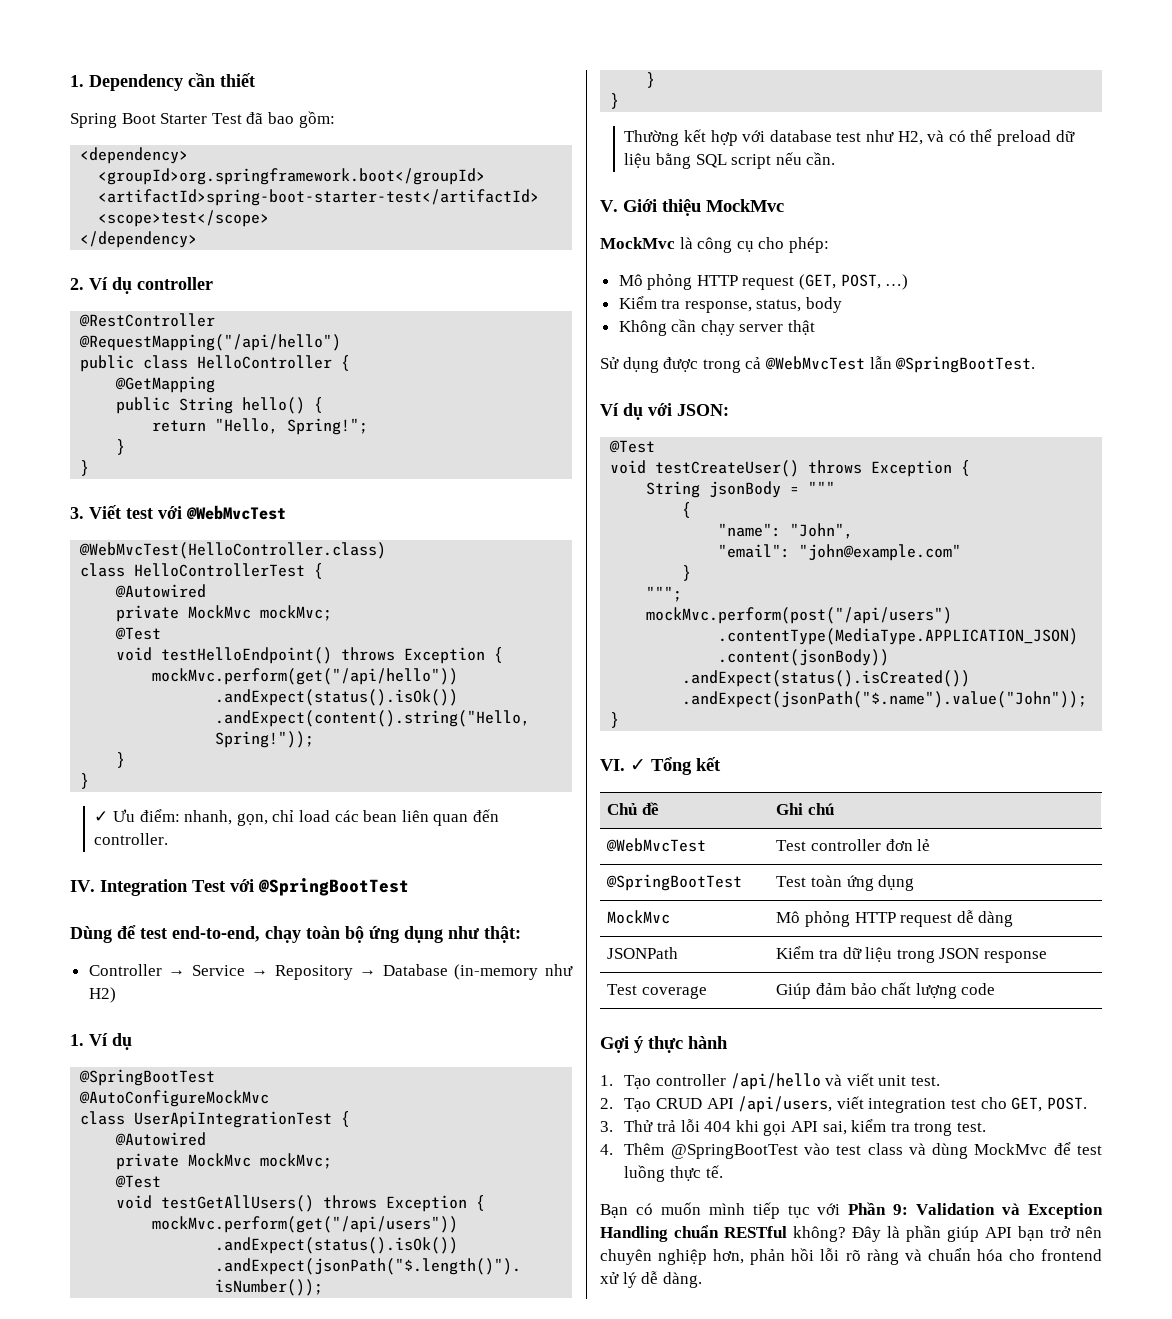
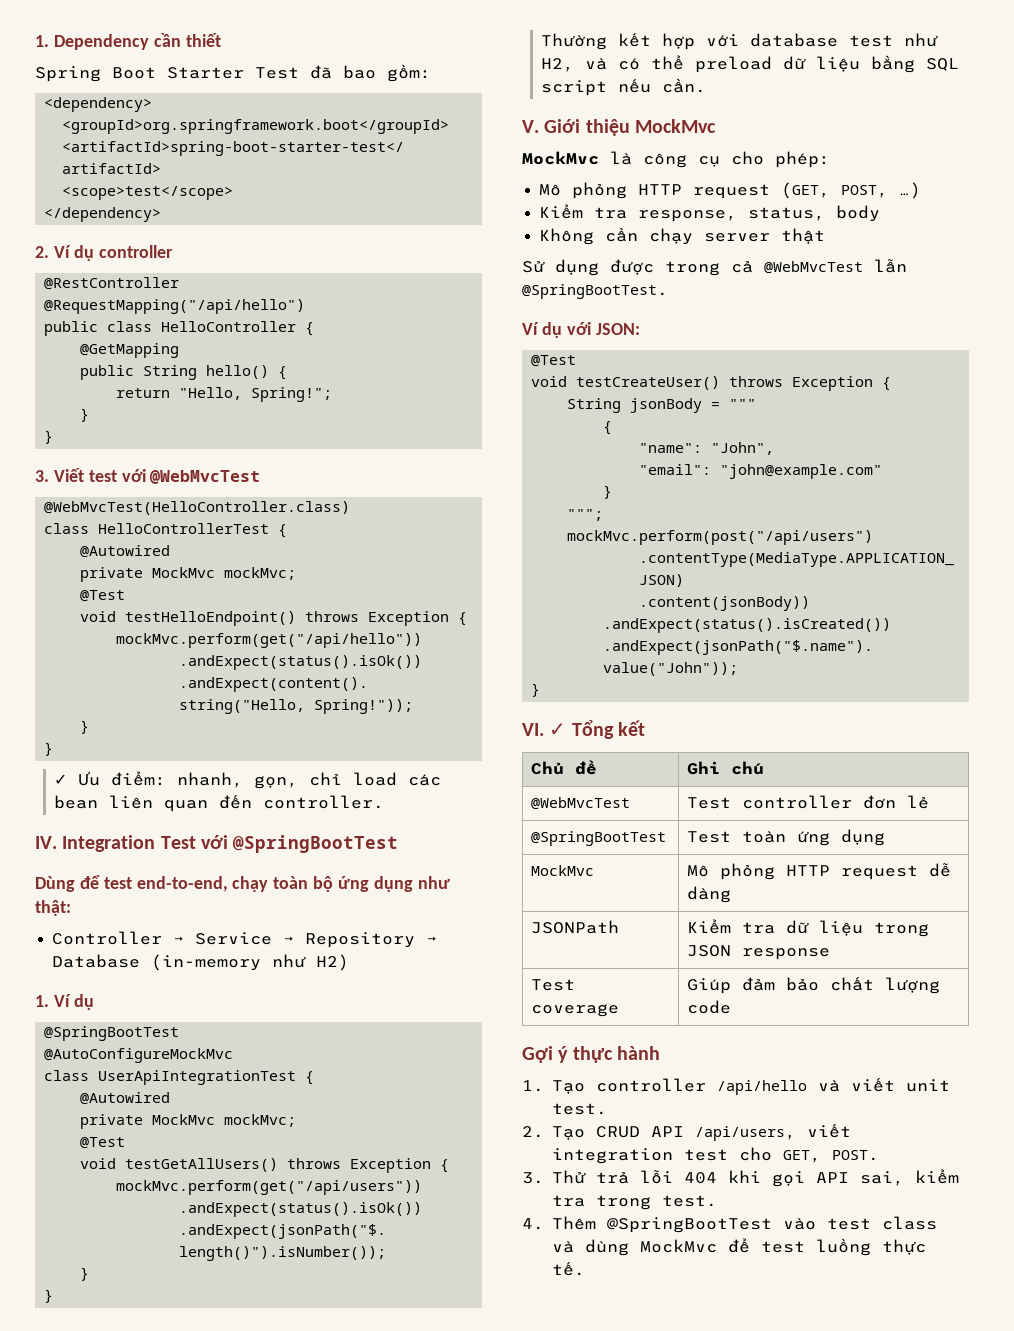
- Bạn có muốn mình tiếp tục với Phần 9: Validation và Exception Handling chuẩn RESTful không? Đây là phần giúp API bạn trở nên chuyên nghiệp hơn, phản hồi lỗi rõ ràng và chuẩn hóa cho frontend xử lý dễ dàng.

